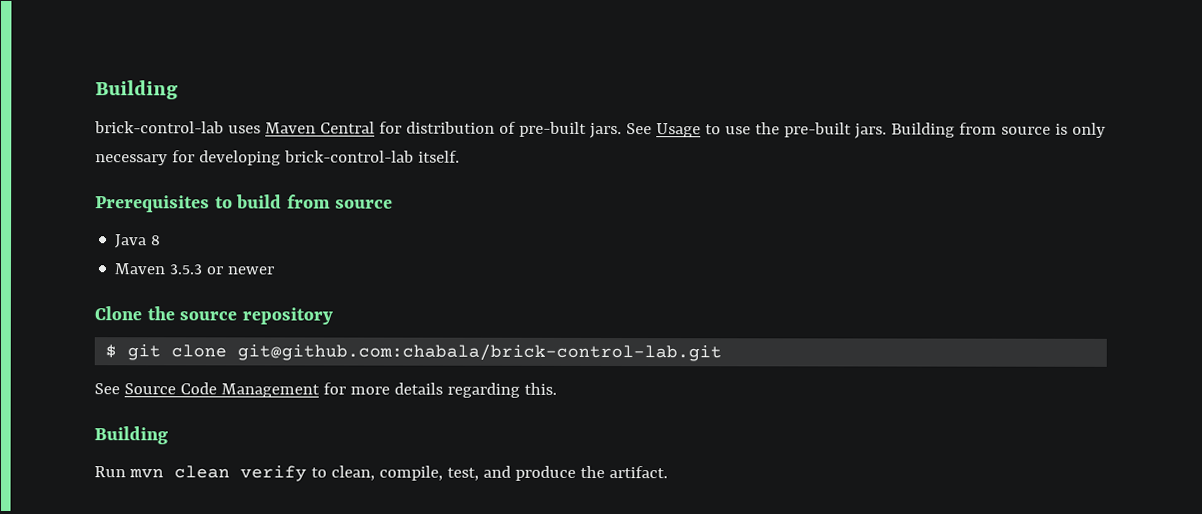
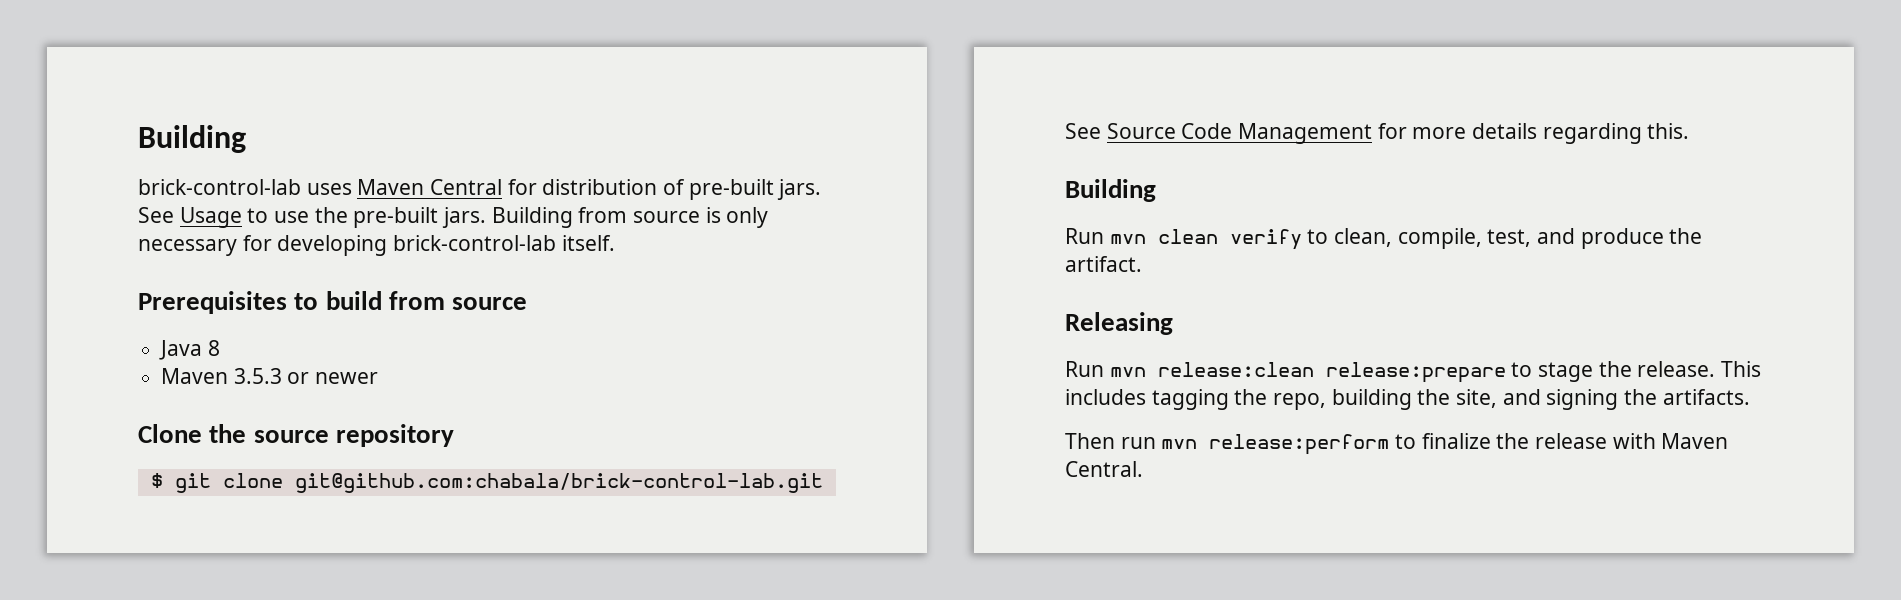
+ Releasing
+ Run mvn release:clean release:prepare to stage the release. This includes tagging the repo, building the site, and signing the artifacts.
+ Then run mvn release:perform to finalize the release with Maven Central.

